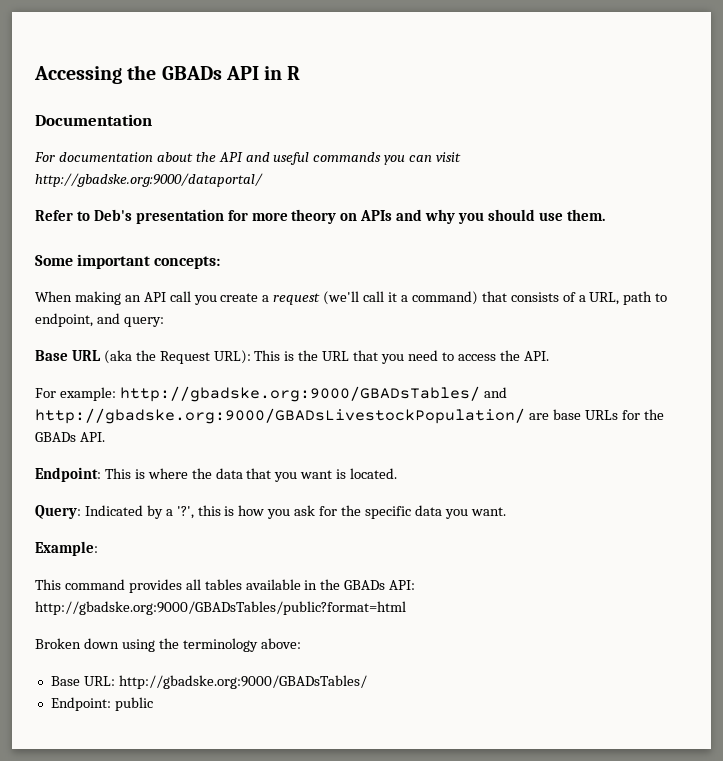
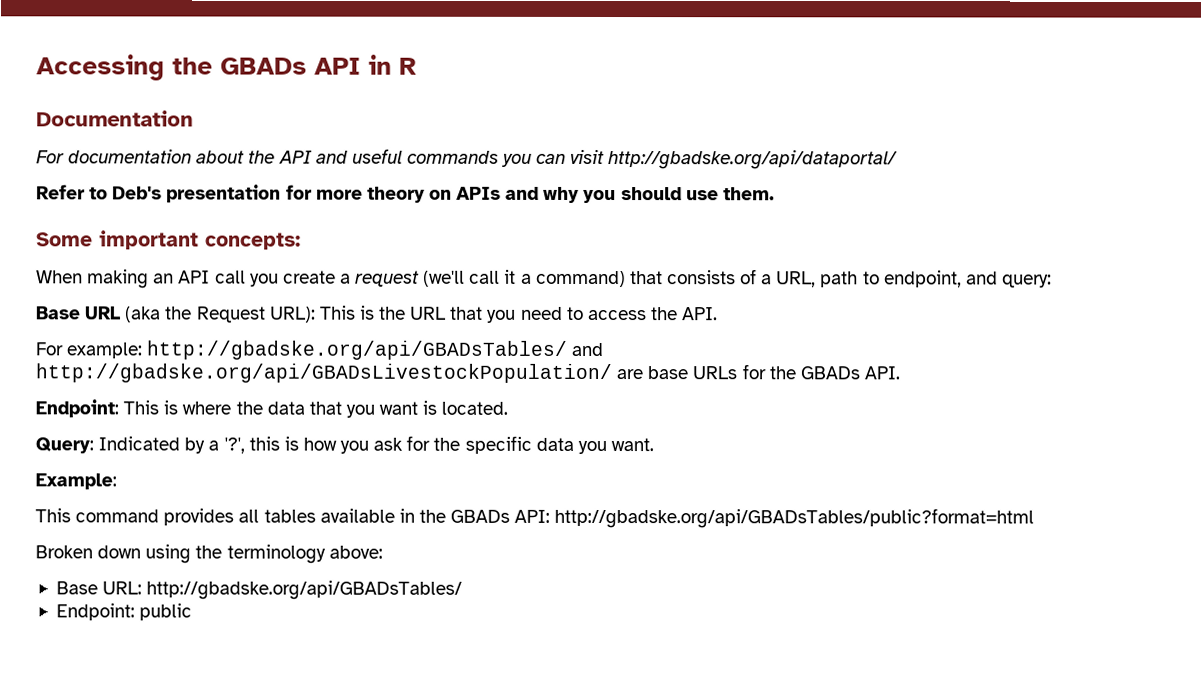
- For documentation about the API and useful commands you can visit http://gbadske.org:9000/dataportal/
+ For documentation about the API and useful commands you can visit http://gbadske.org/api/dataportal/
- For example: http://gbadske.org:9000/GBADsTables/ and http://gbadske.org:9000/GBADsLivestockPopulation/ are base URLs for the GBADs API.
+ For example: http://gbadske.org/api/GBADsTables/ and http://gbadske.org/api/GBADsLivestockPopulation/ are base URLs for the GBADs API.
- This command provides all tables available in the GBADs API: http://gbadske.org:9000/GBADsTables/public?format=html
+ This command provides all tables available in the GBADs API: http://gbadske.org/api/GBADsTables/public?format=html
- Base URL: http://gbadske.org:9000/GBADsTables/
+ Base URL: http://gbadske.org/api/GBADsTables/

